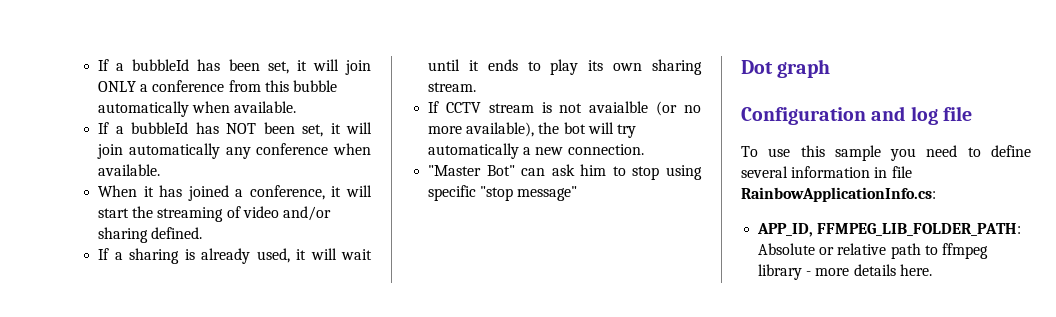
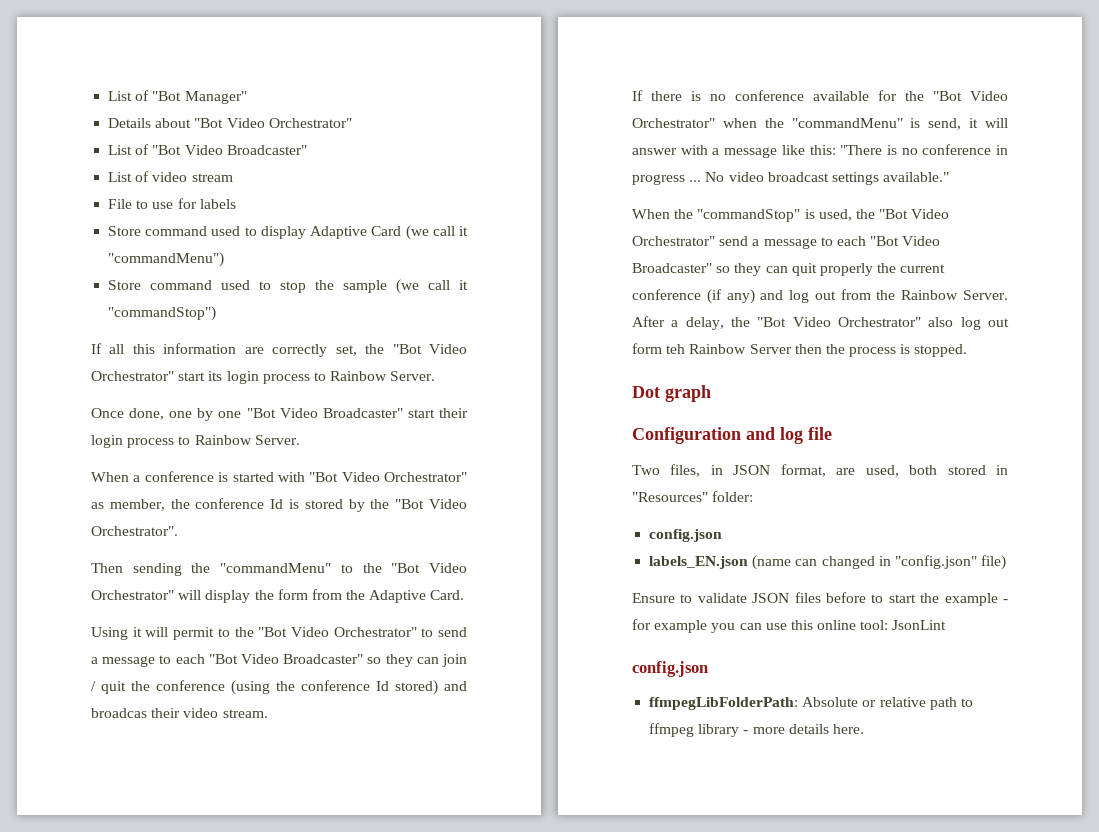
- If a bubbleId has been set, it will join ONLY a conference from this bubble automatically when available.
- If a bubbleId has NOT been set, it will join automatically any conference when available.
- When it has joined a conference, it will start the streaming of video and/or sharing defined.
- If a sharing is already used, it will wait until it ends to play its own sharing stream.
- If CCTV stream is not avaialble (or no more available), the bot will try automatically a new connection.
- "Master Bot" can ask him to stop using specific "stop message"
+ List of "Bot Manager"
+ Details about "Bot Video Orchestrator"
+ List of "Bot Video Broadcaster"
+ List of video stream
+ File to use for labels
+ Store command used to display Adaptive Card (we call it "commandMenu")
+ Store command used to stop the sample (we call it "commandStop")
+ If all this information are correctly set, the "Bot Video Orchestrator" start its login process to Rainbow Server.
+ Once done, one by one "Bot Video Broadcaster" start their login process to Rainbow Server.
+ When a conference is started with "Bot Video Orchestrator" as member, the conference Id is stored by the "Bot Video Orchestrator".
+ Then sending the "commandMenu" to the "Bot Video Orchestrator" will display the form from the Adaptive Card.
+ Using it will permit to the "Bot Video Orchestrator" to send a message to each "Bot Video Broadcaster" so they can join / quit the conference (using the conference Id stored) and broadcas their video stream.
+ If there is no conference available for the "Bot Video Orchestrator" when the "commandMenu" is send, it will answer with a message like this: "There is no conference in progress ... No video broadcast settings available."
+ When the "commandStop" is used, the "Bot Video Orchestrator" send a message to each "Bot Video Broadcaster" so they can quit properly the current conference (if any) and log out from the Rainbow Server. After a delay, the "Bot Video Orchestrator" also log out form teh Rainbow Server then the process is stopped.
- To use this sample you need to define several information in file RainbowApplicationInfo.cs:
- APP_ID, FFMPEG_LIB_FOLDER_PATH: Absolute or relative path to ffmpeg library - more details here.
+ Two files, in JSON format, are used, both stored in "Resources" folder:
+ config.json
+ labels_EN.json (name can changed in "config.json" file)
+ Ensure to validate JSON files before to start the example - for example you can use this online tool: JsonLint
+ config.json
+ ffmpegLibFolderPath: Absolute or relative path to ffmpeg library - more details here.

